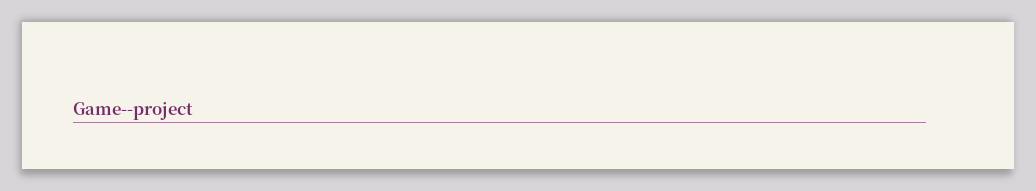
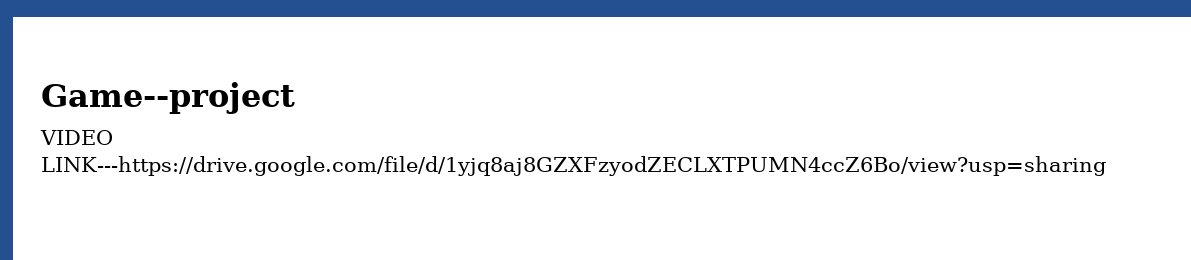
+ VIDEO LINK---https://drive.google.com/file/d/1yjq8aj8GZXFzyodZECLXTPUMN4ccZ6Bo/view?usp=sharing

